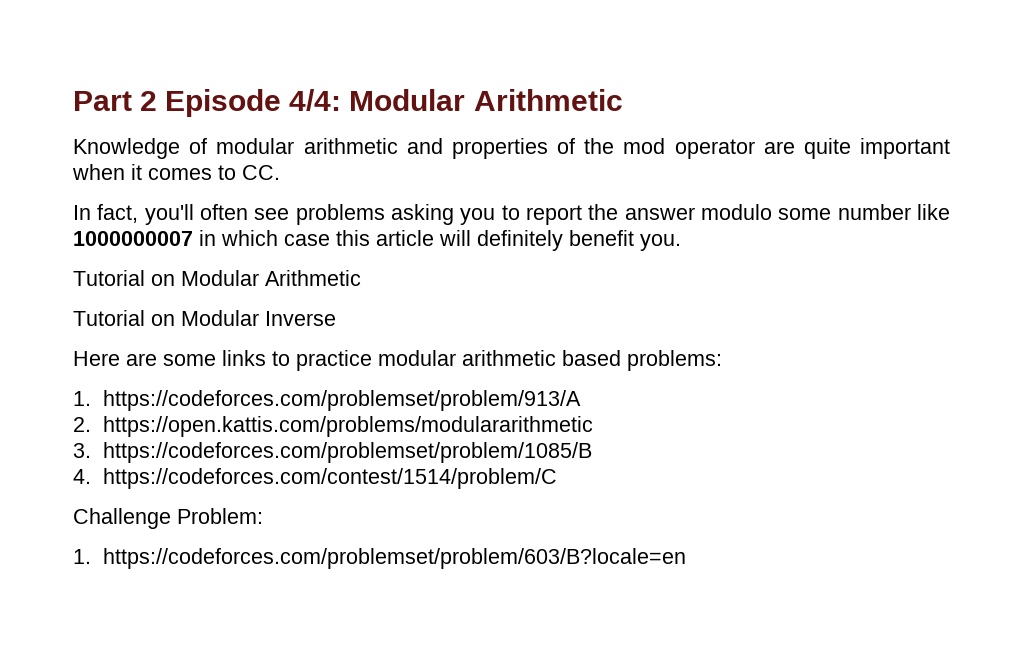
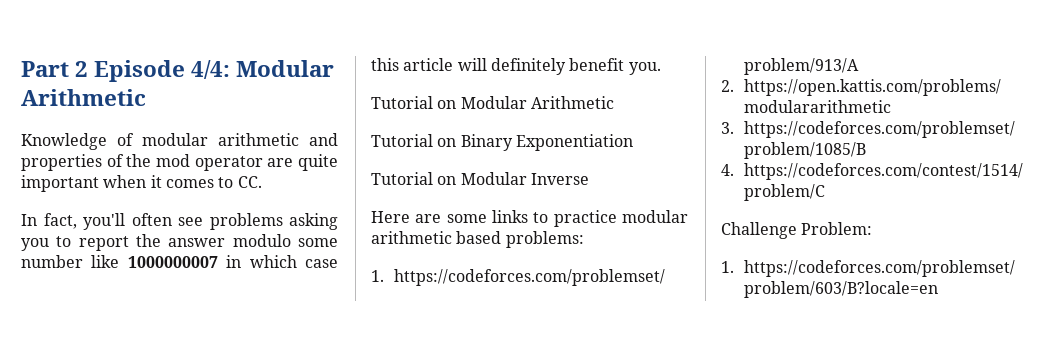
+ Tutorial on Binary Exponentiation

